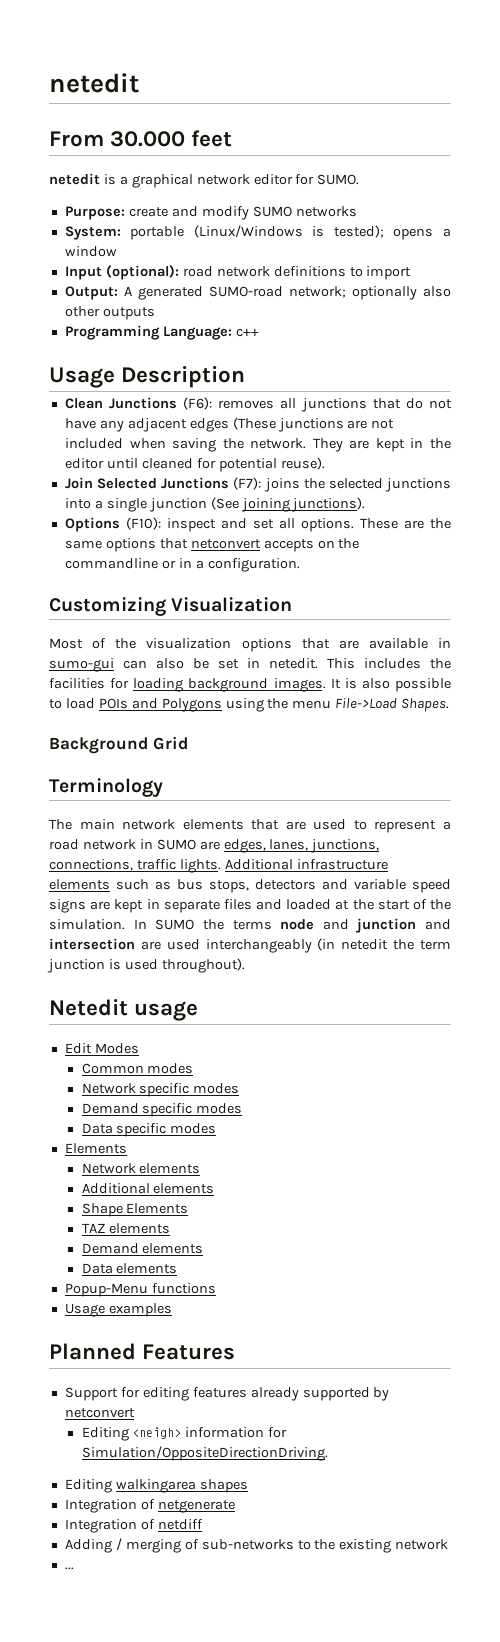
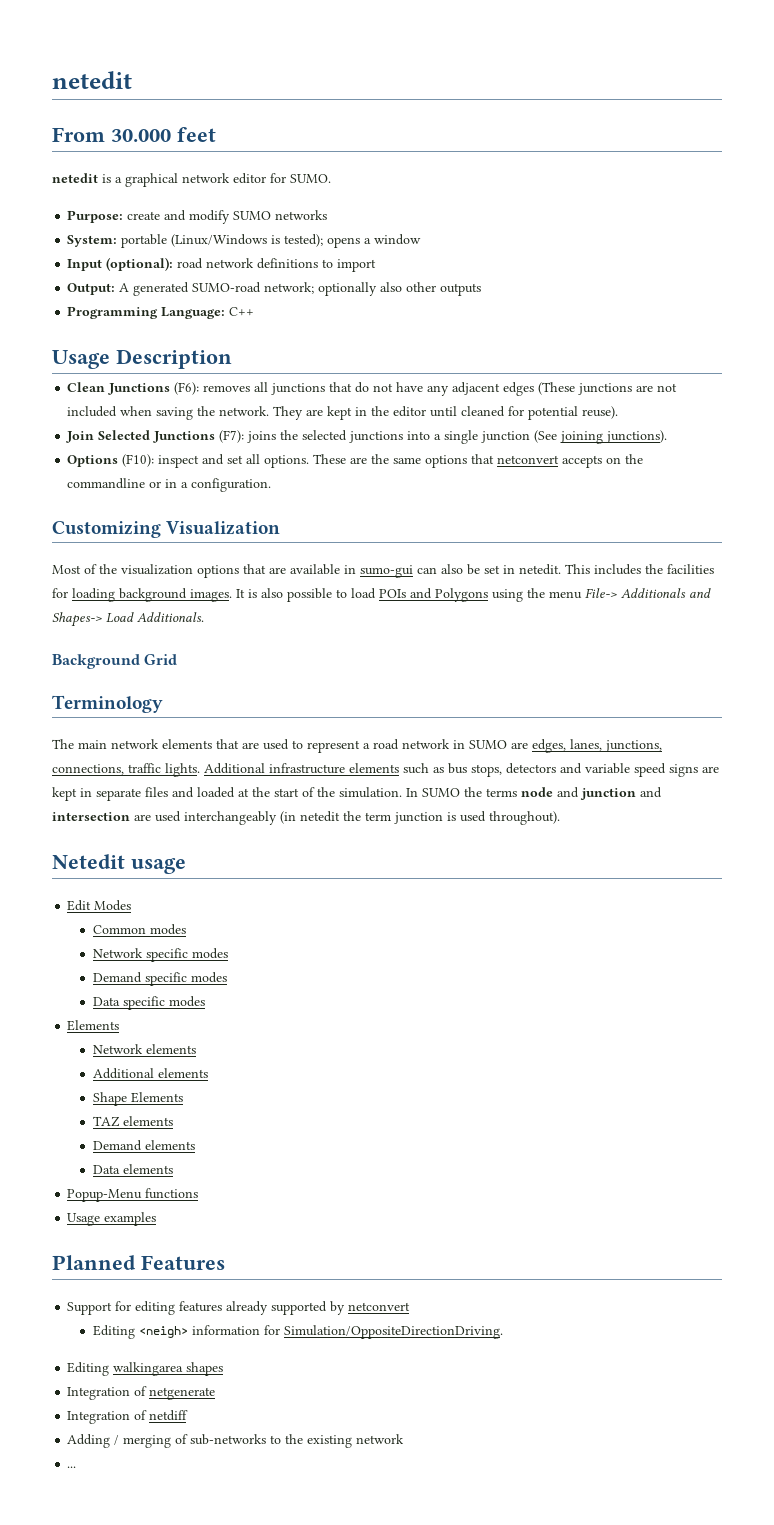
- Programming Language: c++
+ Programming Language: C++
- It is also possible to load POIs and Polygons using the menu File->Load Shapes.
+ It is also possible to load POIs and Polygons using the menu File-> Additionals and Shapes-> Load Additionals.

